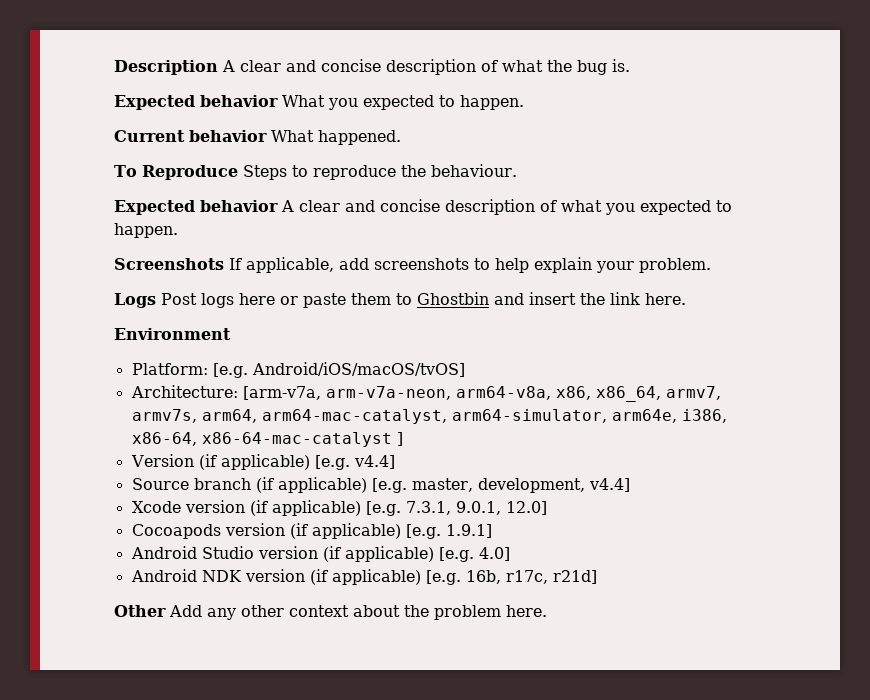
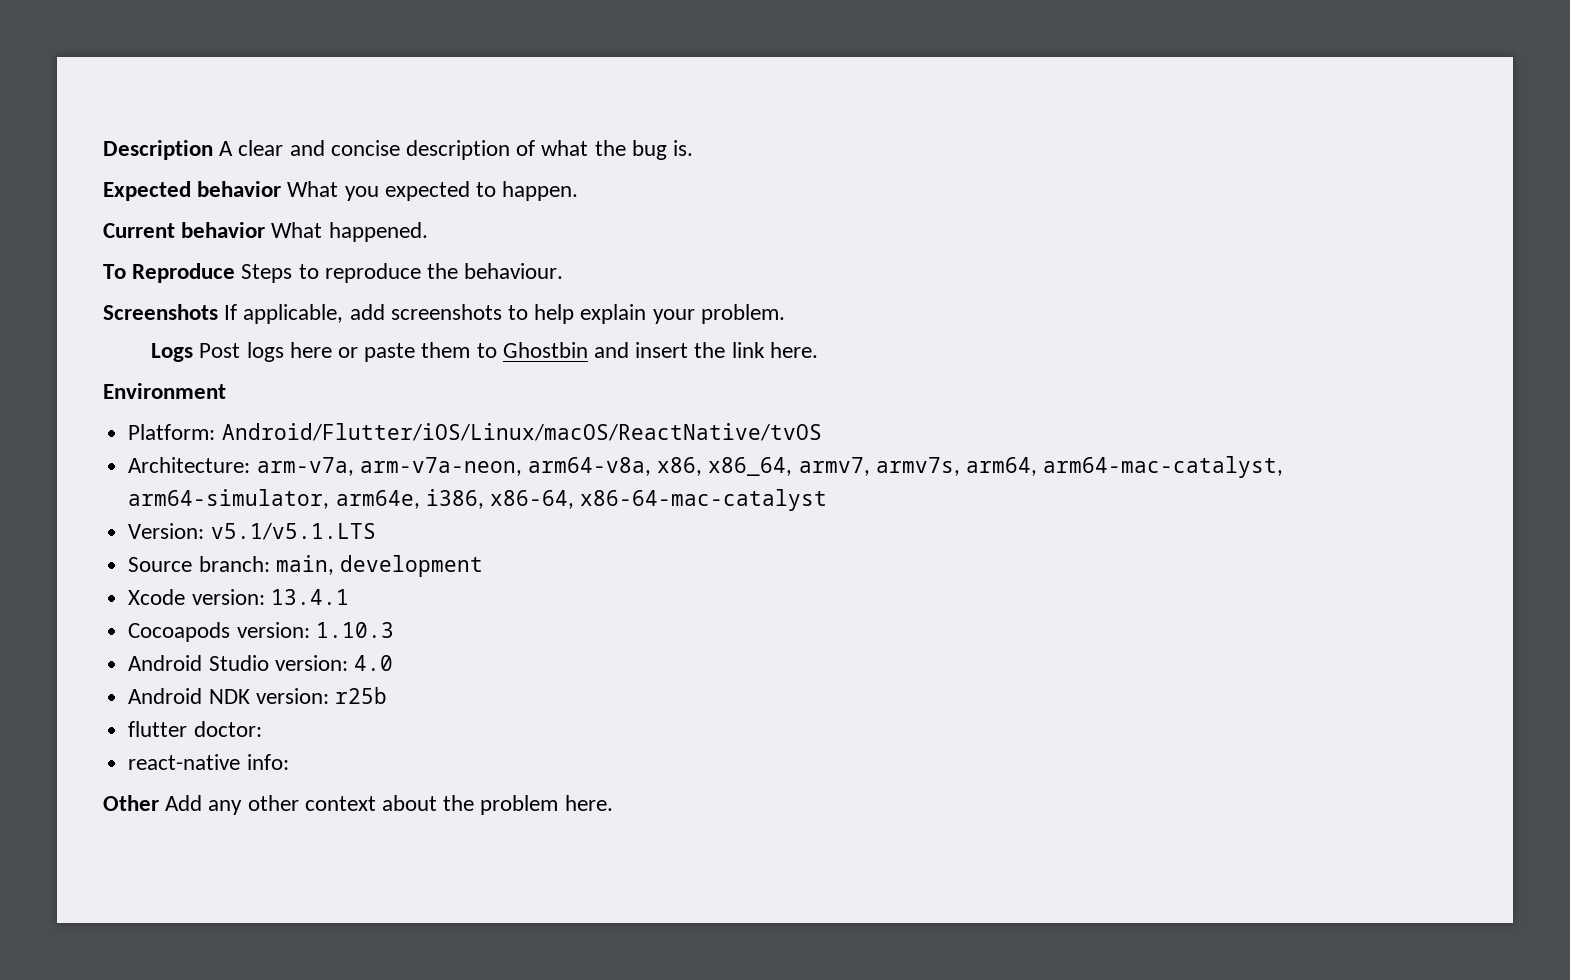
- Expected behavior A clear and concise description of what you expected to happen.
- Platform: [e.g. Android/iOS/macOS/tvOS]
+ Platform: Android/Flutter/iOS/Linux/macOS/ReactNative/tvOS
- Architecture: [arm-v7a, arm-v7a-neon, arm64-v8a, x86, x86_64, armv7, armv7s, arm64, arm64-mac-catalyst, arm64-simulator, arm64e, i386, x86-64, x86-64-mac-catalyst ]
- Version (if applicable) [e.g. v4.4]
- Source branch (if applicable) [e.g. master, development, v4.4]
- Xcode version (if applicable) [e.g. 7.3.1, 9.0.1, 12.0]
- Cocoapods version (if applicable) [e.g. 1.9.1]
- Android Studio version (if applicable) [e.g. 4.0]
- Android NDK version (if applicable) [e.g. 16b, r17c, r21d]
+ Architecture: arm-v7a, arm-v7a-neon, arm64-v8a, x86, x86_64, armv7, armv7s, arm64, arm64-mac-catalyst, arm64-simulator, arm64e, i386, x86-64, x86-64-mac-catalyst
+ Version: v5.1/v5.1.LTS
+ Source branch: main, development
+ Xcode version: 13.4.1
+ Cocoapods version: 1.10.3
+ Android Studio version: 4.0
+ Android NDK version: r25b
+ flutter doctor:
+ react-native info:

